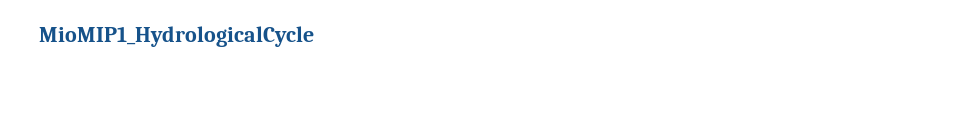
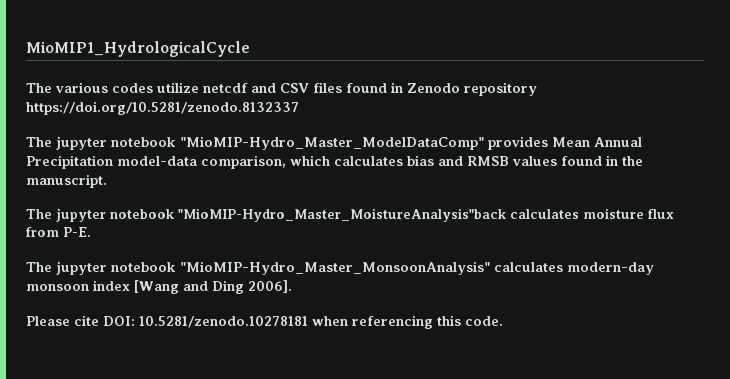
+ The various codes utilize netcdf and CSV files found in Zenodo repository https://doi.org/10.5281/zenodo.8132337
+ The jupyter notebook "MioMIP-Hydro_Master_ModelDataComp" provides Mean Annual Precipitation model-data comparison, which calculates bias and RMSB values found in the manuscript.
+ The jupyter notebook "MioMIP-Hydro_Master_MoistureAnalysis"back calculates moisture flux from P-E.
+ The jupyter notebook "MioMIP-Hydro_Master_MonsoonAnalysis" calculates modern-day monsoon index [Wang and Ding 2006].
+ Please cite DOI: 10.5281/zenodo.10278181 when referencing this code.

